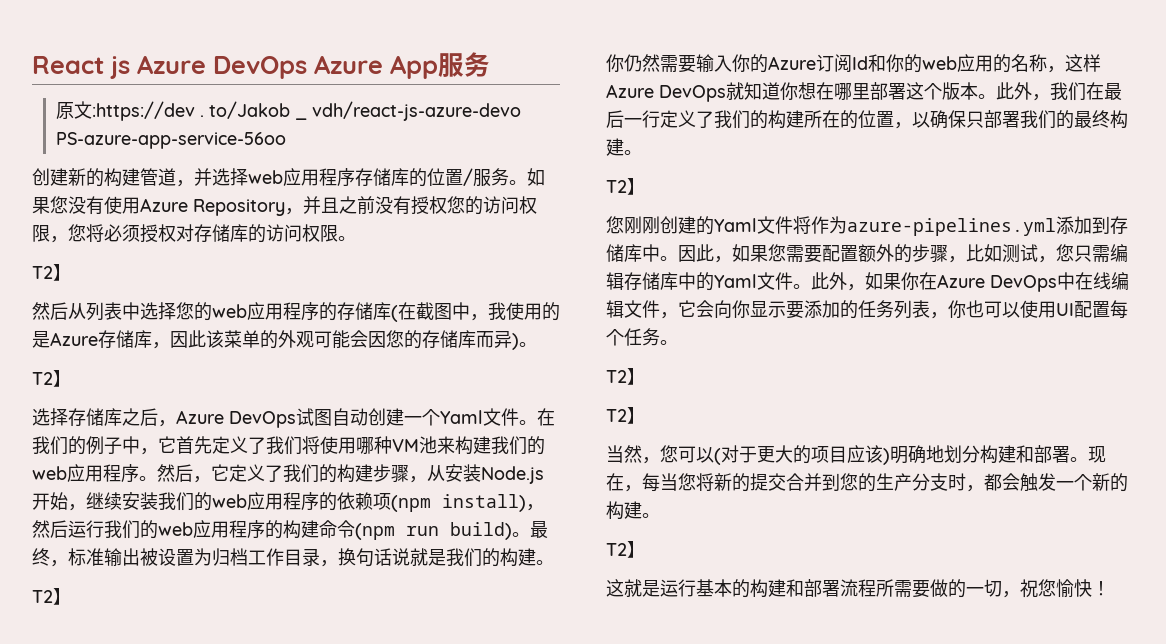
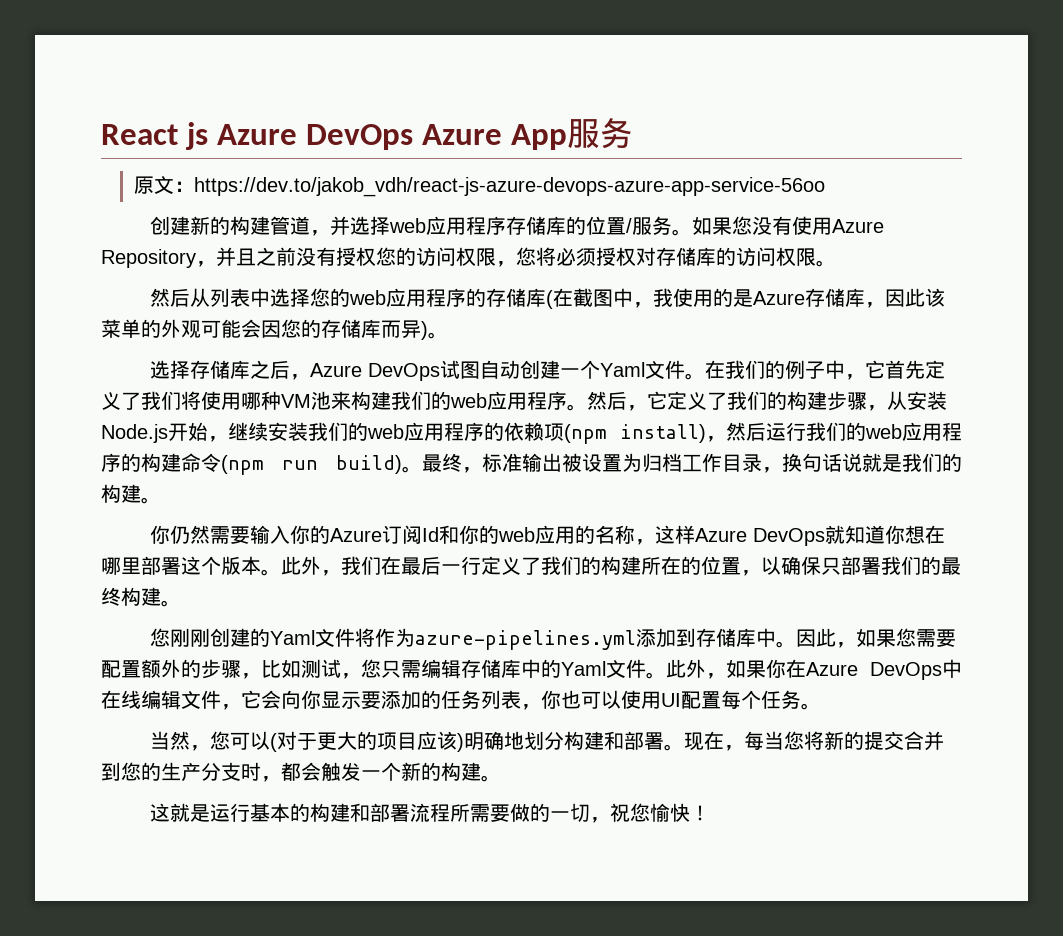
- 原文:https://dev . to/Jakob _ vdh/react-js-azure-devo PS-azure-app-service-56oo
+ 原文：https://dev.to/jakob_vdh/react-js-azure-devops-azure-app-service-56oo
  如果您没有使用Azure Repository，并且之前没有授权您的访问权限，您将必须授权对存储库的访问权限。
- T2】
  然后从列表中选择您的web应用程序的存储库(在截图中，我使用的是Azure存储库，因此该菜单的外观可能会因您的存储库而异)。
- T2】
  最终，标准输出被设置为归档工作目录，换句话说就是我们的构建。
- T2】
  此外，我们在最后一行定义了我们的构建所在的位置，以确保只部署我们的最终构建。
- T2】
  此外，如果你在Azure DevOps中在线编辑文件，它会向你显示要添加的任务列表，你也可以使用UI配置每个任务。
- T2】
- T2】
  现在，每当您将新的提交合并到您的生产分支时，都会触发一个新的构建。
- T2】

